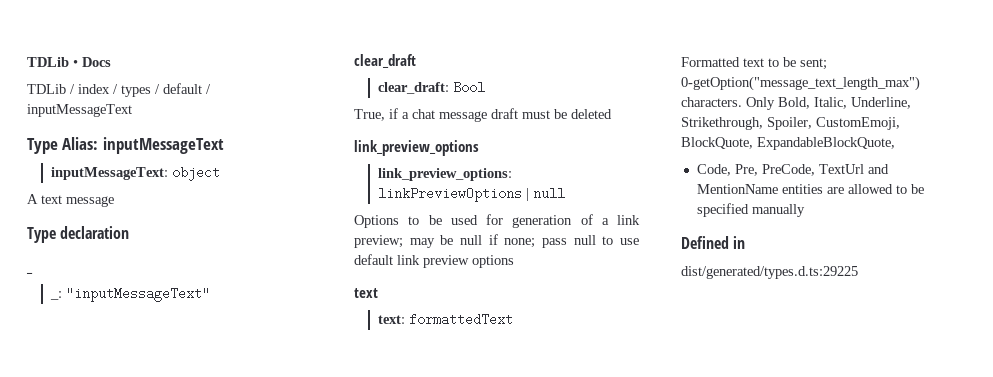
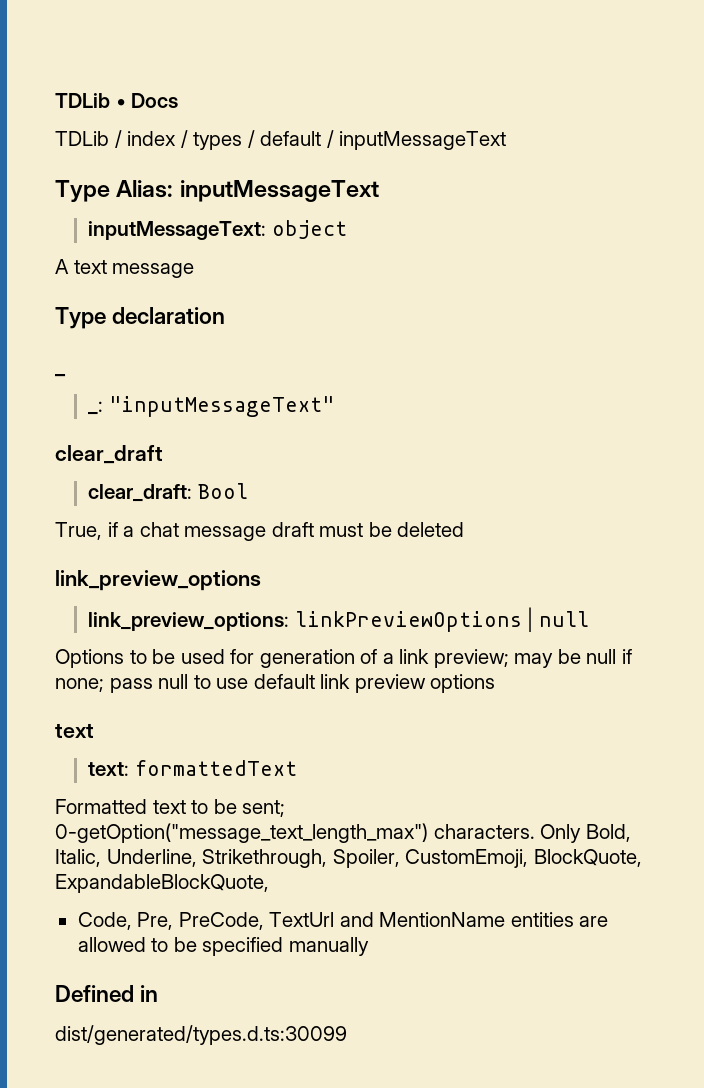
- dist/generated/types.d.ts:29225
+ dist/generated/types.d.ts:30099

